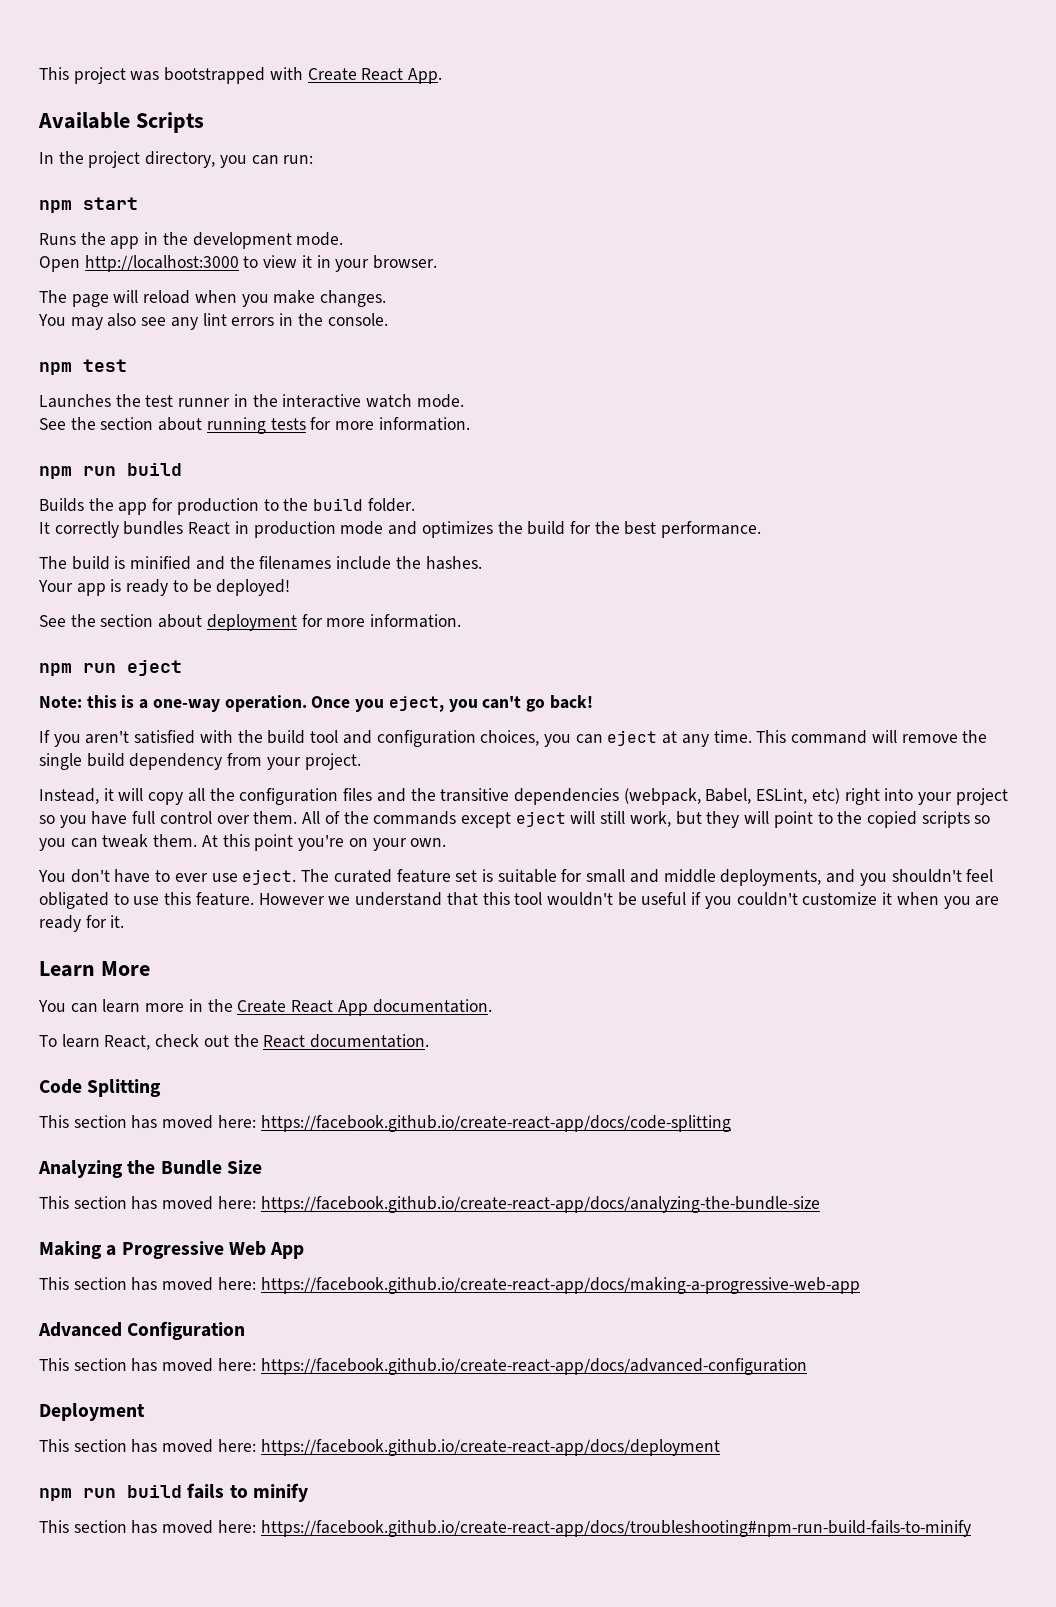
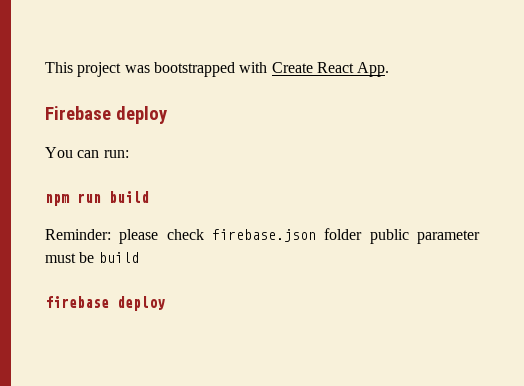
- Available Scripts
- In the project directory, you can run:
- npm start
- Runs the app in the development mode.
- Open http://localhost:3000 to view it in your browser.
- The page will reload when you make changes.
- You may also see any lint errors in the console.
- npm test
- Launches the test runner in the interactive watch mode.
- See the section about running tests for more information.
+ Firebase deploy
+ You can run:
  npm run build
- Builds the app for production to the build folder.
- It correctly bundles React in production mode and optimizes the build for the best performance.
- The build is minified and the filenames include the hashes.
- Your app is ready to be deployed!
- See the section about deployment for more information.
- npm run eject
- Note: this is a one-way operation. Once you eject, you can't go back!
- If you aren't satisfied with the build tool and configuration choices, you can eject at any time. This command will remove the single build dependency from your project.
- Instead, it will copy all the configuration files and the transitive dependencies (webpack, Babel, ESLint, etc) right into your project so you have full control over them. All of the commands except eject will still work, but they will point to the copied scripts so you can tweak them. At this point you're on your own.
- You don't have to ever use eject. The curated feature set is suitable for small and middle deployments, and you shouldn't feel obligated to use this feature. However we understand that this tool wouldn't be useful if you couldn't customize it when you are ready for it.
- Learn More
- You can learn more in the Create React App documentation.
- To learn React, check out the React documentation.
- Code Splitting
- This section has moved here: https://facebook.github.io/create-react-app/docs/code-splitting
- Analyzing the Bundle Size
- This section has moved here: https://facebook.github.io/create-react-app/docs/analyzing-the-bundle-size
- Making a Progressive Web App
- This section has moved here: https://facebook.github.io/create-react-app/docs/making-a-progressive-web-app
- Advanced Configuration
- This section has moved here: https://facebook.github.io/create-react-app/docs/advanced-configuration
- Deployment
- This section has moved here: https://facebook.github.io/create-react-app/docs/deployment
- npm run build fails to minify
- This section has moved here: https://facebook.github.io/create-react-app/docs/troubleshooting#npm-run-build-fails-to-minify
+ Reminder: please check firebase.json folder public parameter must be build
+ firebase deploy

